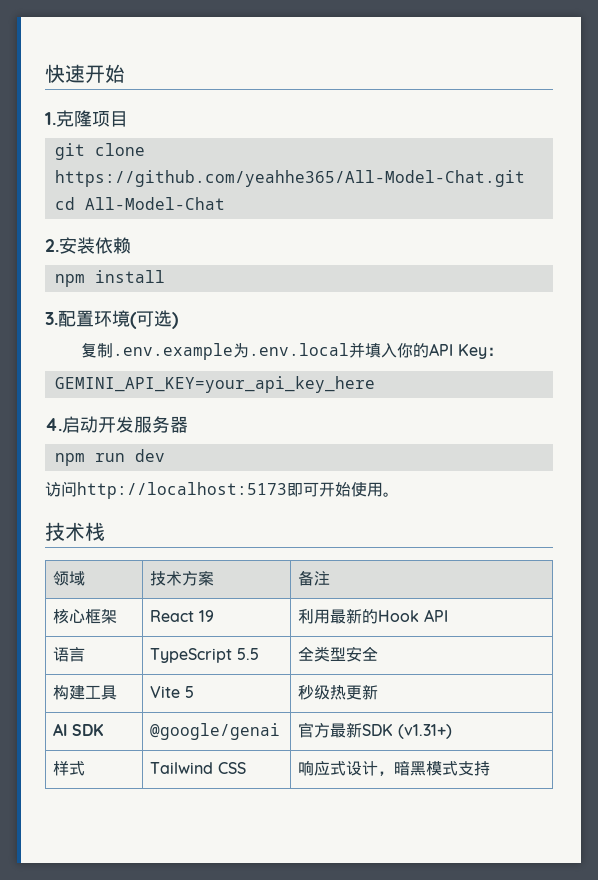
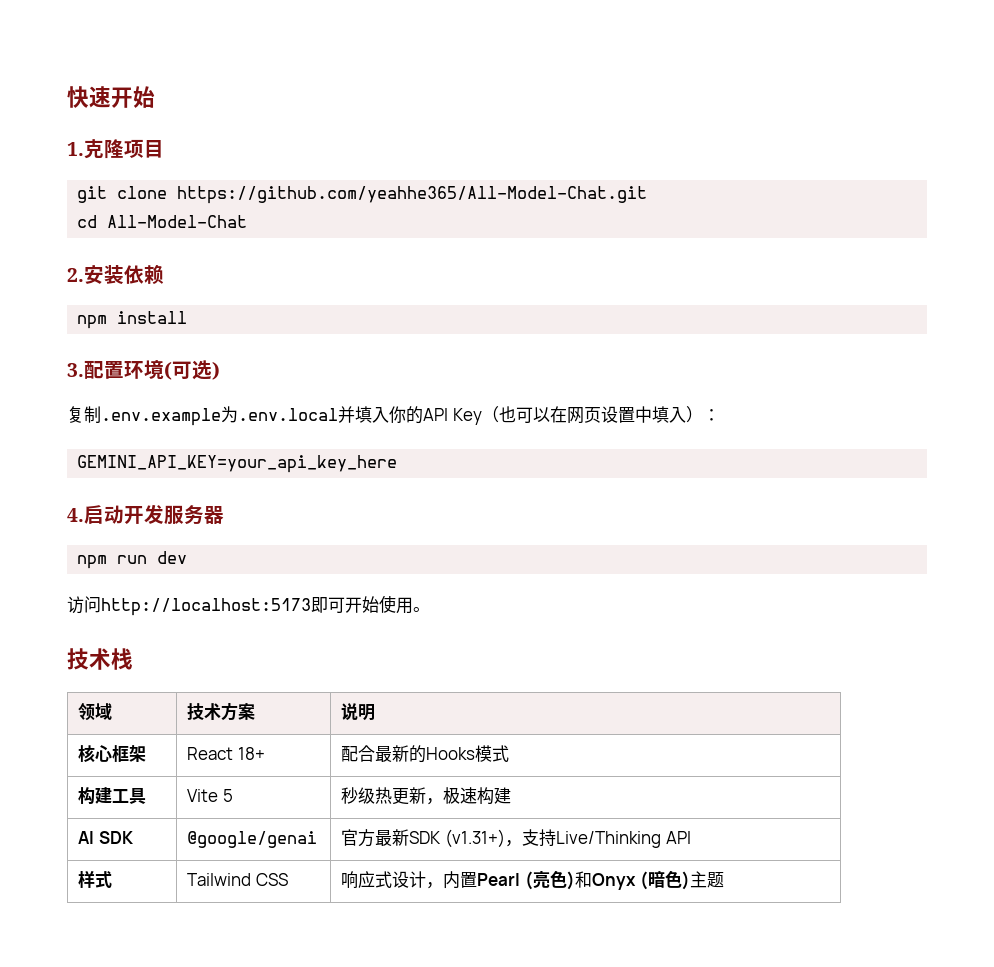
- 复制.env.example为.env.local并填入你的API Key：
+ 复制.env.example为.env.local并填入你的API Key（也可以在网页设置中填入）：
- 领域 | 技术方案 | 备注
+ 领域 | 技术方案 | 说明
- 核心框架 | React 19 | 利用最新的Hook API
- 语言 | TypeScript 5.5 | 全类型安全
+ 核心框架 | React 18+ | 配合最新的Hooks模式
- 构建工具 | Vite 5 | 秒级热更新
+ 构建工具 | Vite 5 | 秒级热更新，极速构建
- AI SDK | @google/genai | 官方最新SDK (v1.31+)
+ AI SDK | @google/genai | 官方最新SDK (v1.31+)，支持Live/Thinking API
- 样式 | Tailwind CSS | 响应式设计，暗黑模式支持
+ 样式 | Tailwind CSS | 响应式设计，内置Pearl (亮色)和Onyx (暗色)主题

